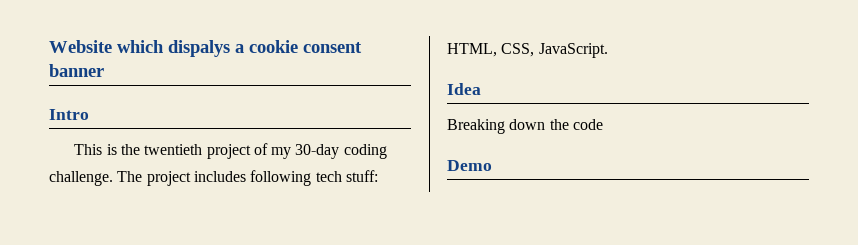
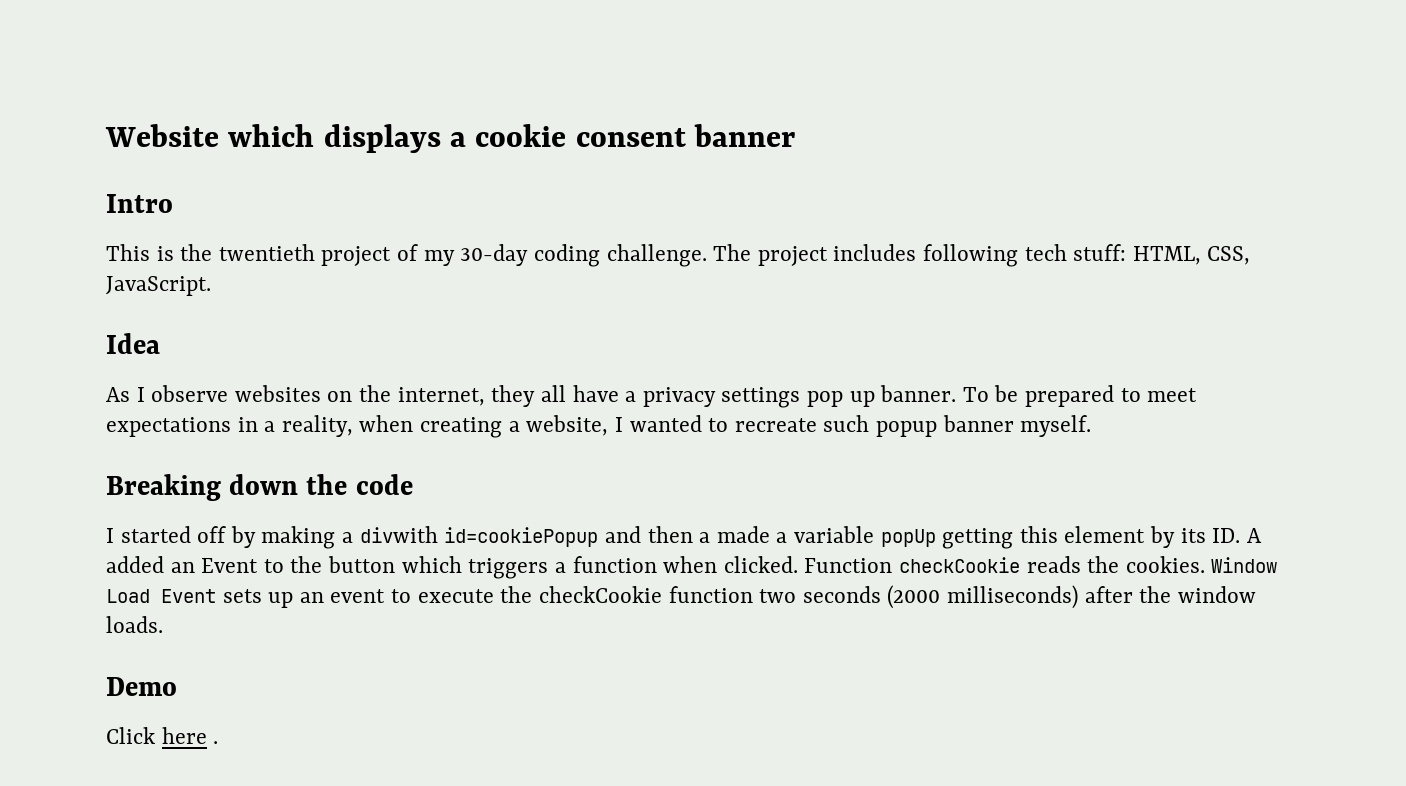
- Website which dispalys a cookie consent banner
+ Website which displays a cookie consent banner
+ As I observe websites on the internet, they all have a privacy settings pop up banner. To be prepared to meet expectations in a reality, when creating a website, I wanted to recreate such popup banner myself.
  Breaking down the code
+ I started off by making a divwith id=cookiePopup and then a made a variable popUp getting this element by its ID. A added an Event to the button which triggers a function when clicked. Function checkCookie reads the cookies. Window Load Event sets up an event to execute the checkCookie function two seconds (2000 milliseconds) after the window loads.
  Demo
+ Click here .

